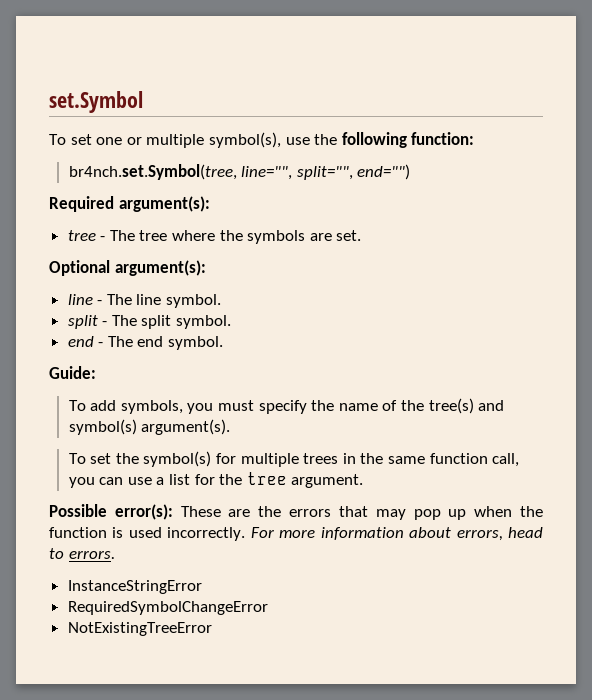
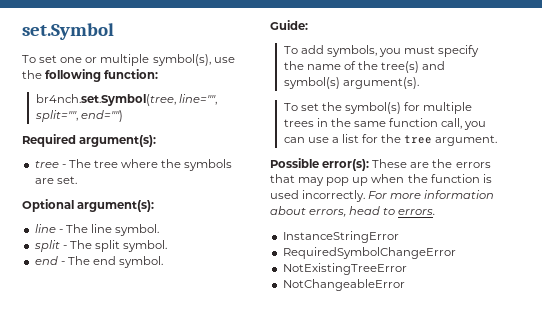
+ NotChangeableError

